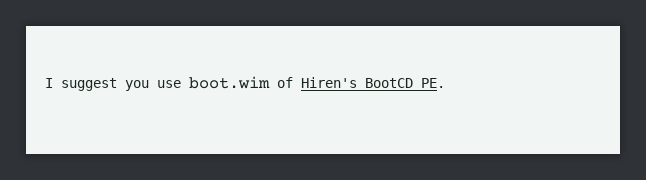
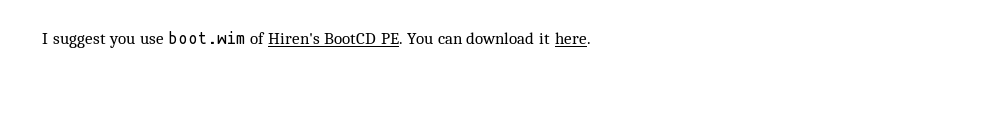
- I suggest you use boot.wim of Hiren's BootCD PE.
+ I suggest you use boot.wim of Hiren's BootCD PE. You can download it here.

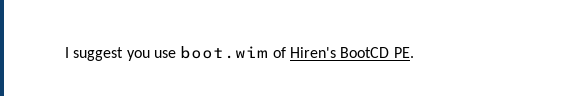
- I suggest you use boot.wim of Hiren's BootCD PE. You can download it here.
+ I suggest you use boot.wim of Hiren's BootCD PE.

